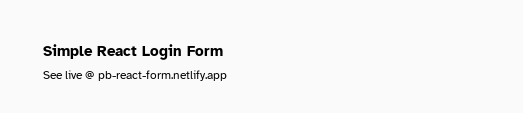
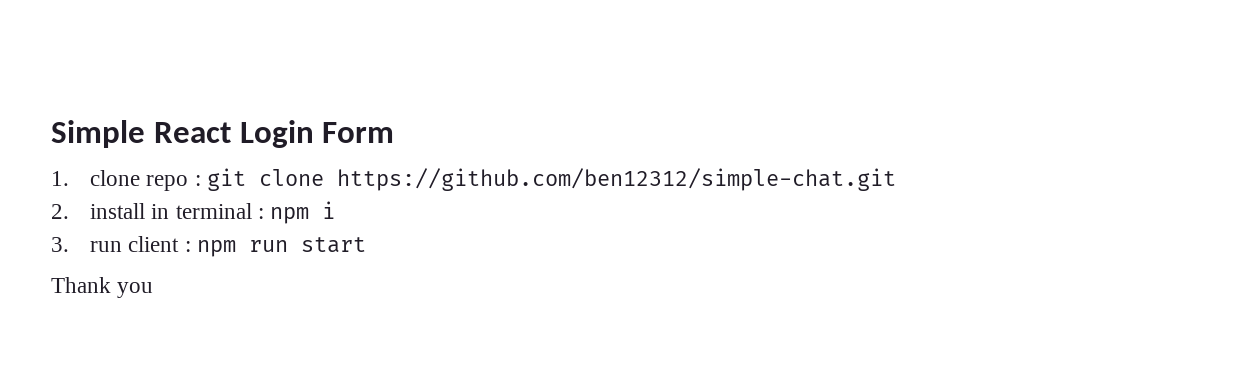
- See live @ pb-react-form.netlify.app
+ 1. clone repo : git clone https://github.com/ben12312/simple-chat.git
+ 2. install in terminal : npm i
+ 3. run client : npm run start
+ Thank you

